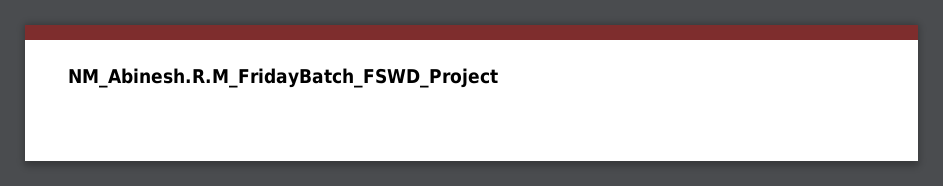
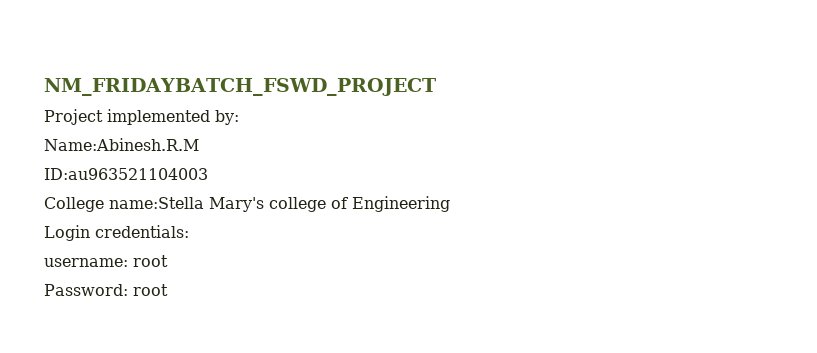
- NM_Abinesh.R.M_FridayBatch_FSWD_Project
+ NM_FRIDAYBATCH_FSWD_PROJECT
+ Project implemented by:
+ Name:Abinesh.R.M
+ ID:au963521104003
+ College name:Stella Mary's college of Engineering
+ Login credentials:
+ username: root
+ Password: root

